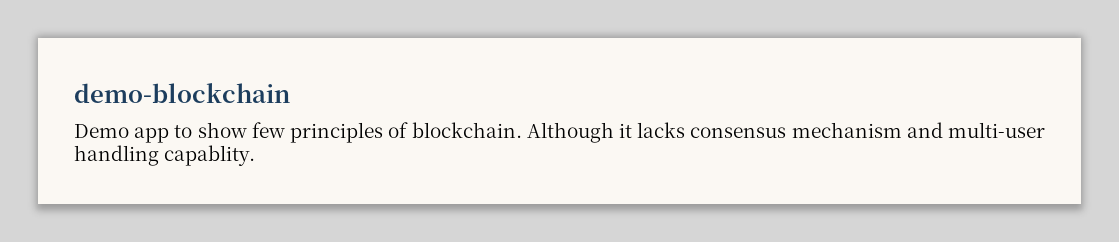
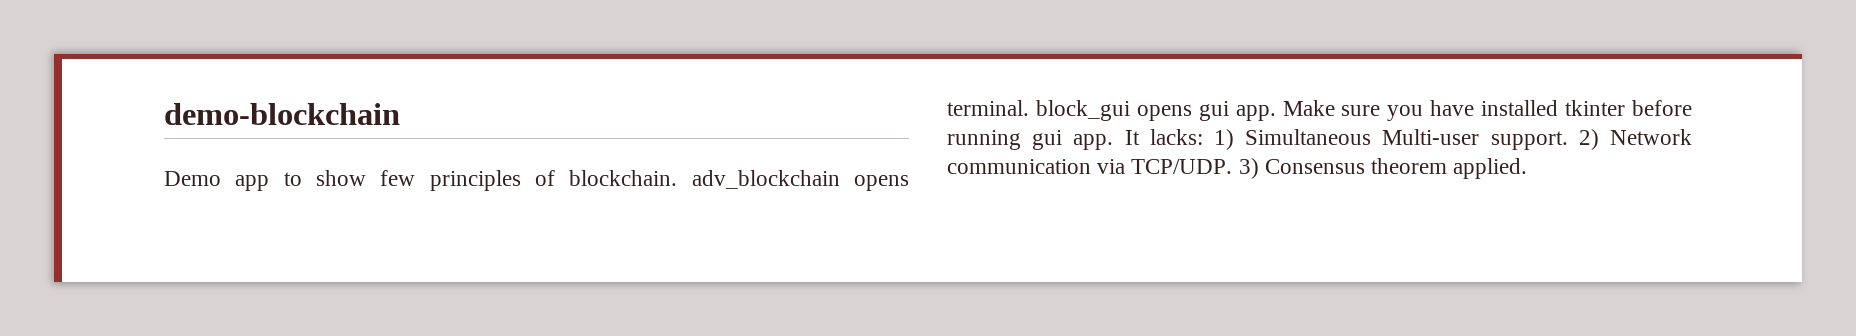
- Demo app to show few principles of blockchain. Although it lacks consensus mechanism and multi-user handling capablity.
+ Demo app to show few principles of blockchain. adv_blockchain opens terminal. block_gui opens gui app. Make sure you have installed tkinter before running gui app. It lacks: 1) Simultaneous Multi-user support. 2) Network communication via TCP/UDP. 3) Consensus theorem applied.

